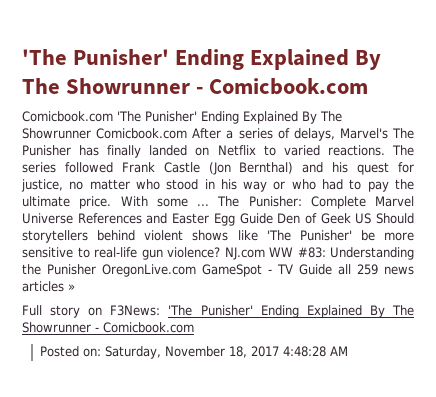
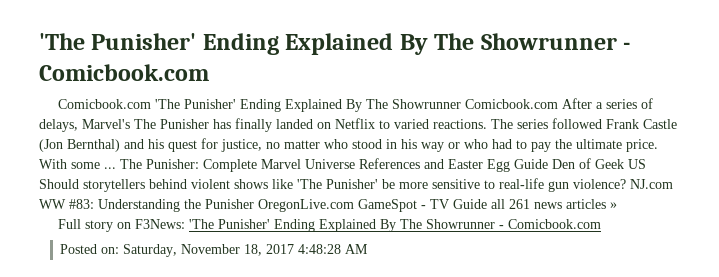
- NJ.com WW #83: Understanding the Punisher OregonLive.com GameSpot - TV Guide all 259 news articles »
+ NJ.com WW #83: Understanding the Punisher OregonLive.com GameSpot - TV Guide all 261 news articles »

